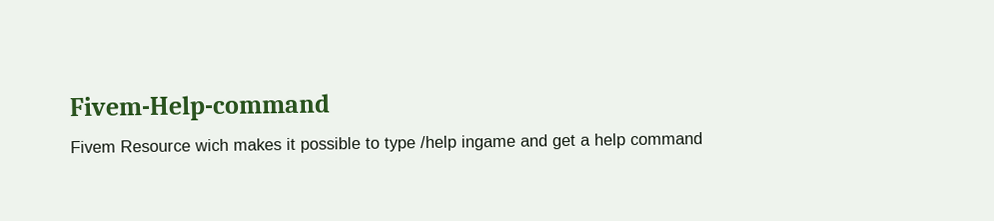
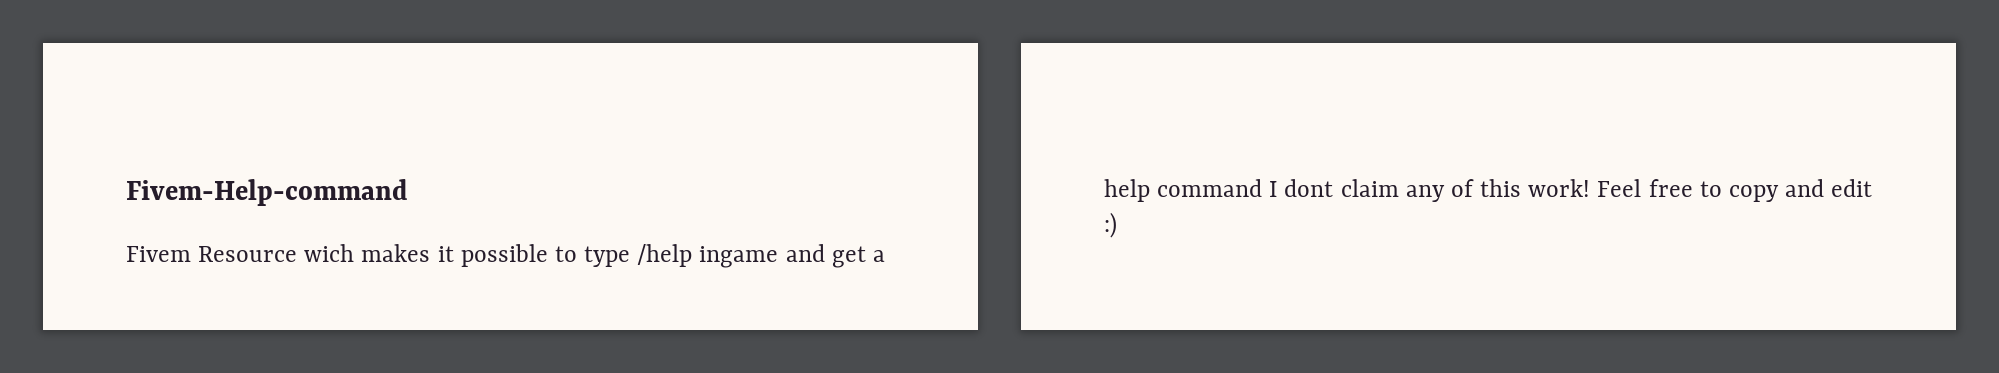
- Fivem Resource wich makes it possible to type /help ingame and get a help command
+ Fivem Resource wich makes it possible to type /help ingame and get a help command I dont claim any of this work! Feel free to copy and edit :)

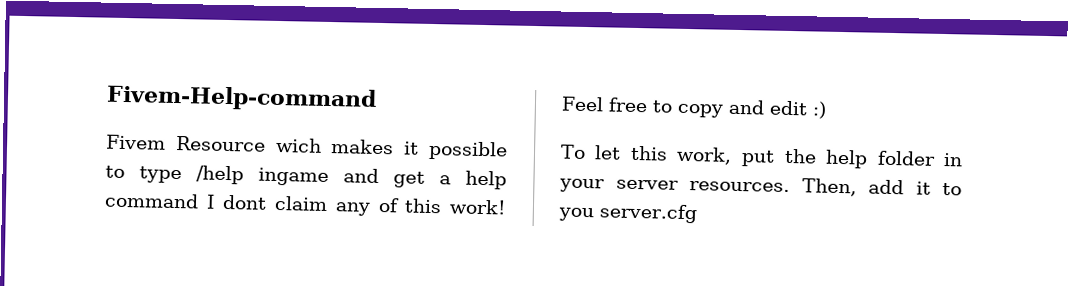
+ To let this work, put the help folder in your server resources. Then, add it to you server.cfg

